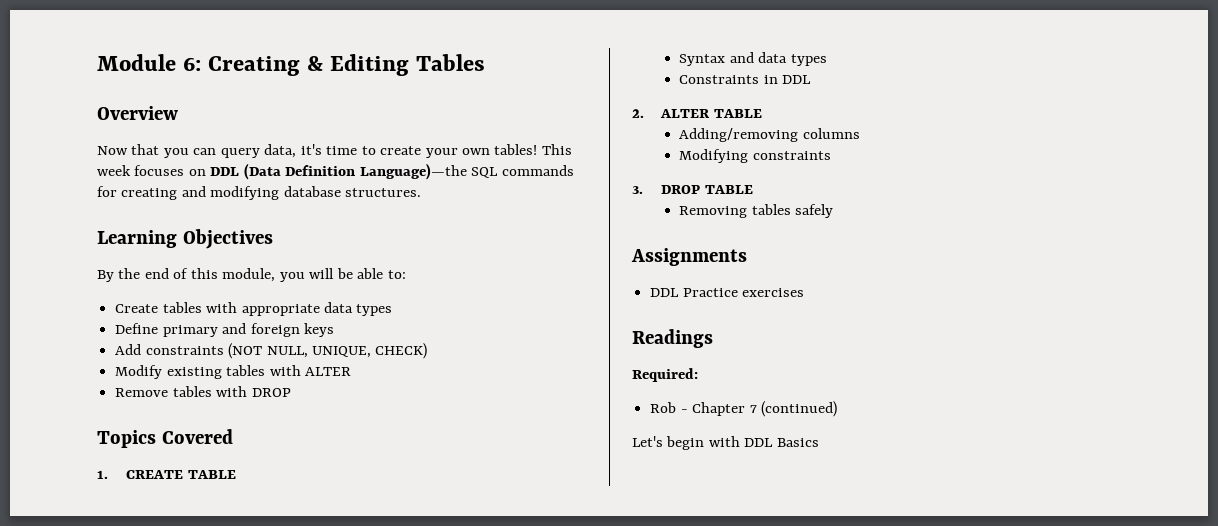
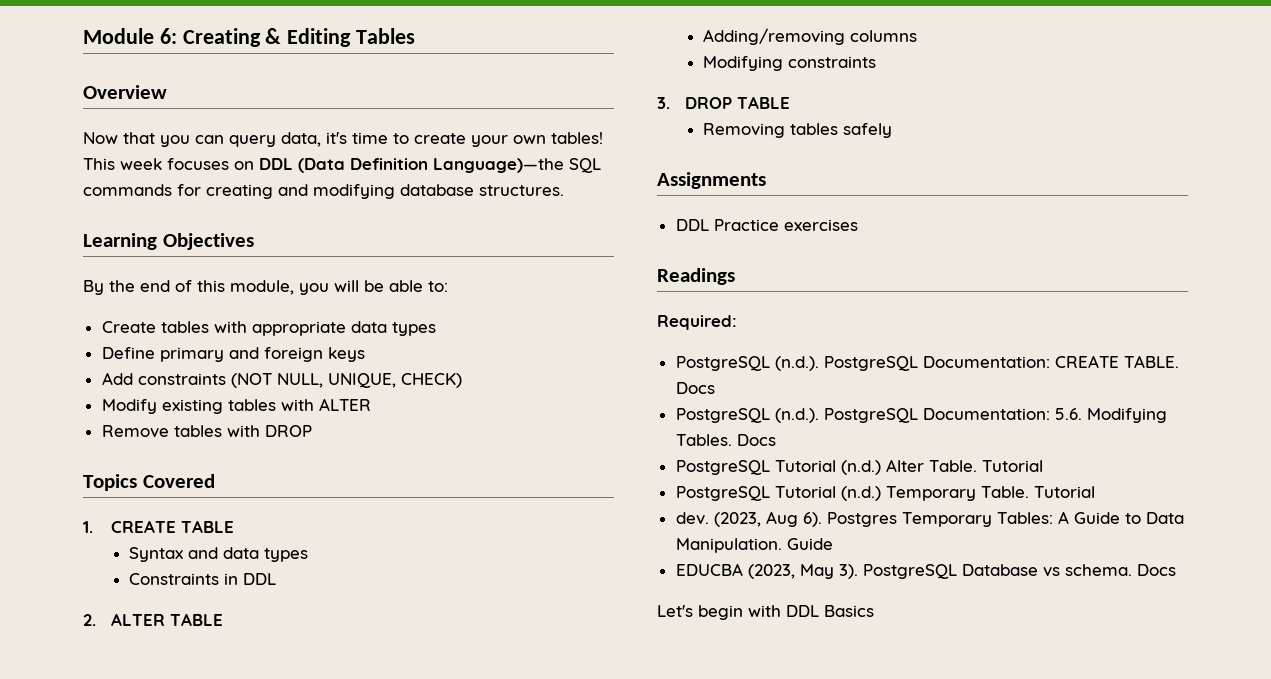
- Rob - Chapter 7 (continued)
+ PostgreSQL (n.d.). PostgreSQL Documentation: CREATE TABLE. Docs
+ PostgreSQL (n.d.). PostgreSQL Documentation: 5.6. Modifying Tables. Docs
+ PostgreSQL Tutorial (n.d.) Alter Table. Tutorial
+ PostgreSQL Tutorial (n.d.) Temporary Table. Tutorial
+ dev. (2023, Aug 6). Postgres Temporary Tables: A Guide to Data Manipulation. Guide
+ EDUCBA (2023, May 3). PostgreSQL Database vs schema. Docs

